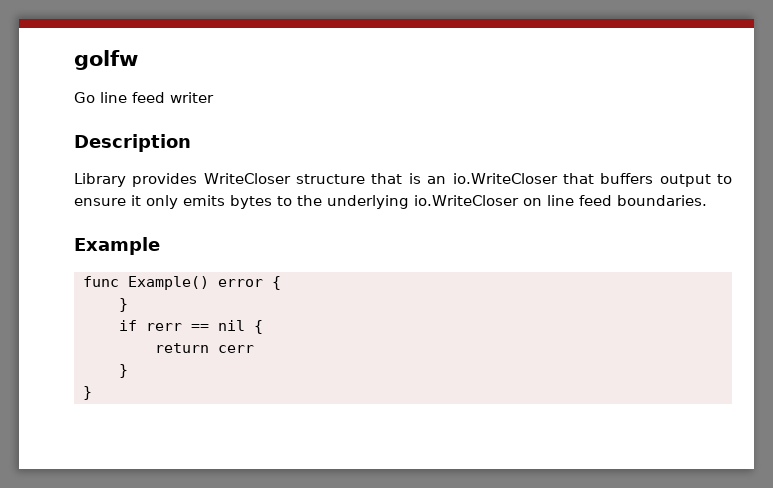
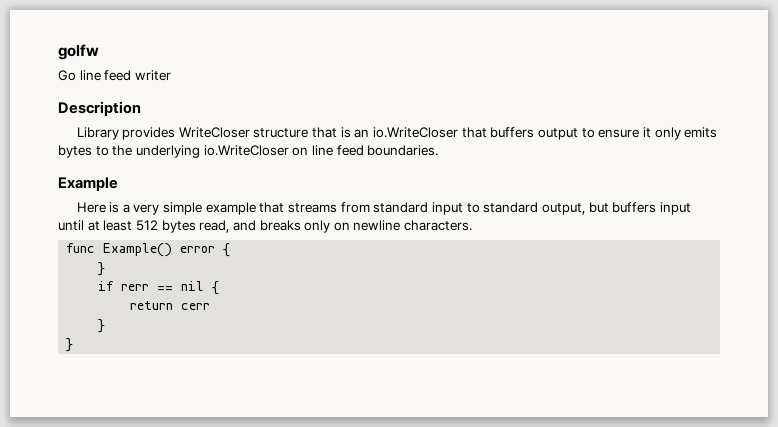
+ Here is a very simple example that streams from standard input to standard output, but buffers input until at least 512 bytes read, and breaks only on newline characters.

